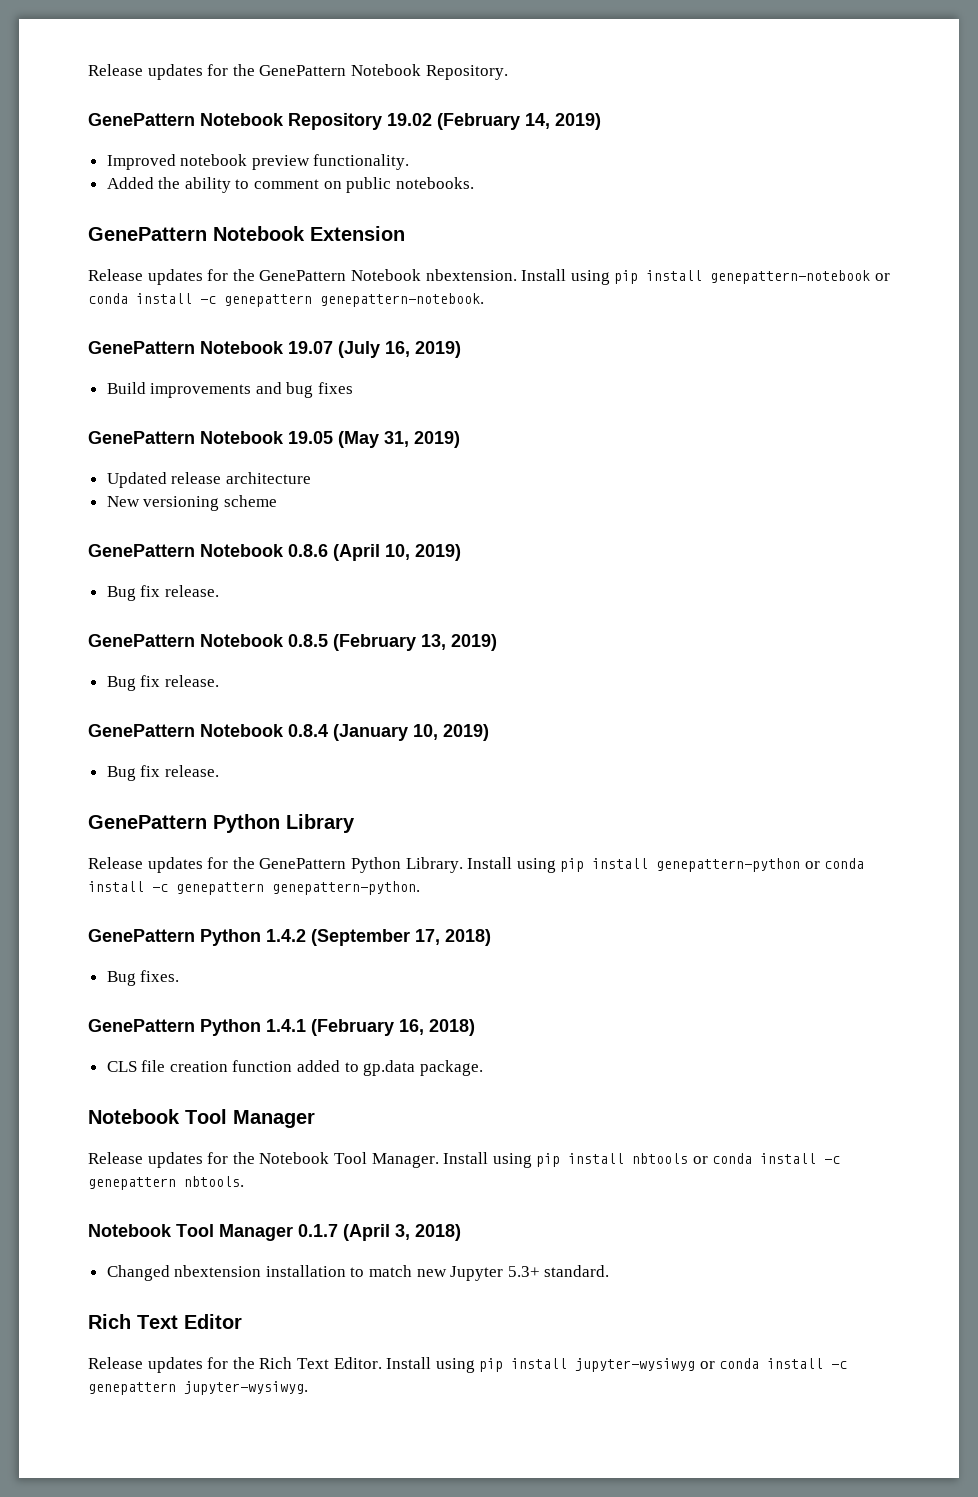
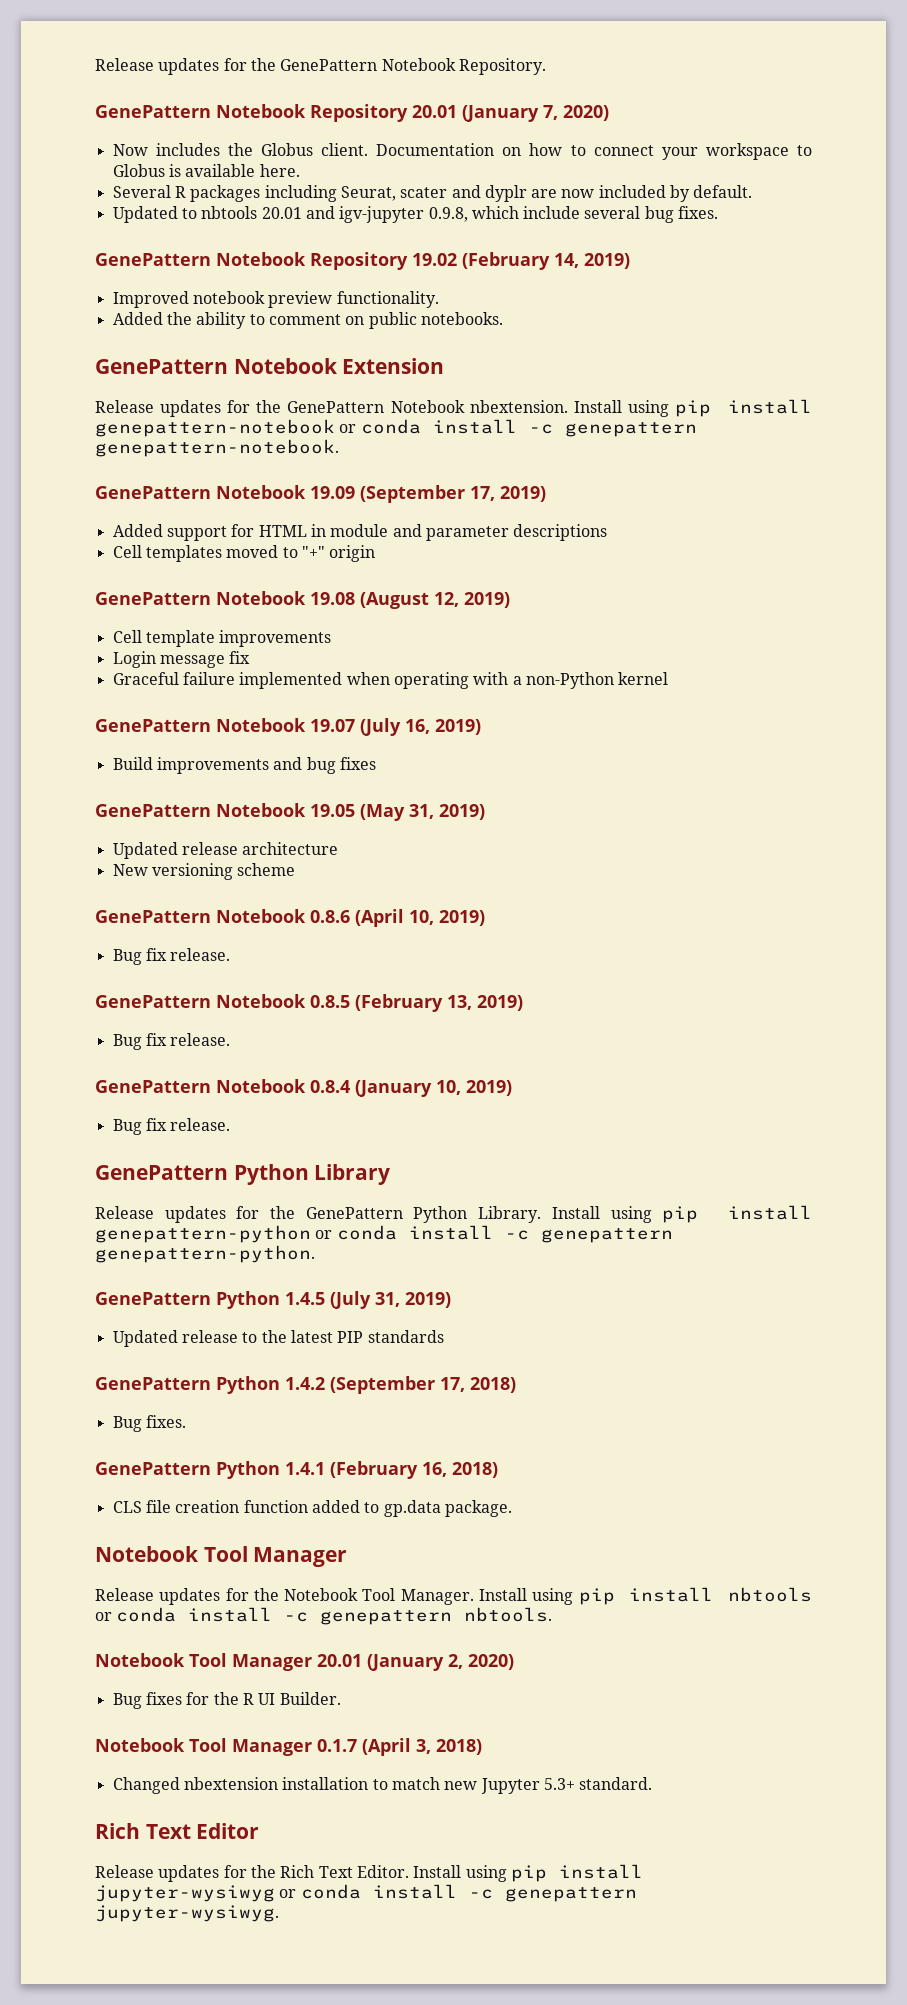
+ GenePattern Notebook Repository 20.01 (January 7, 2020)
+ Now includes the Globus client. Documentation on how to connect your workspace to Globus is available here.
+ Several R packages including Seurat, scater and dyplr are now included by default.
+ Updated to nbtools 20.01 and igv-jupyter 0.9.8, which include several bug fixes.
+ GenePattern Notebook 19.09 (September 17, 2019)
+ Added support for HTML in module and parameter descriptions
+ Cell templates moved to "+" origin
+ GenePattern Notebook 19.08 (August 12, 2019)
+ Cell template improvements
+ Login message fix
+ Graceful failure implemented when operating with a non-Python kernel
+ GenePattern Python 1.4.5 (July 31, 2019)
+ Updated release to the latest PIP standards
+ Notebook Tool Manager 20.01 (January 2, 2020)
+ Bug fixes for the R UI Builder.

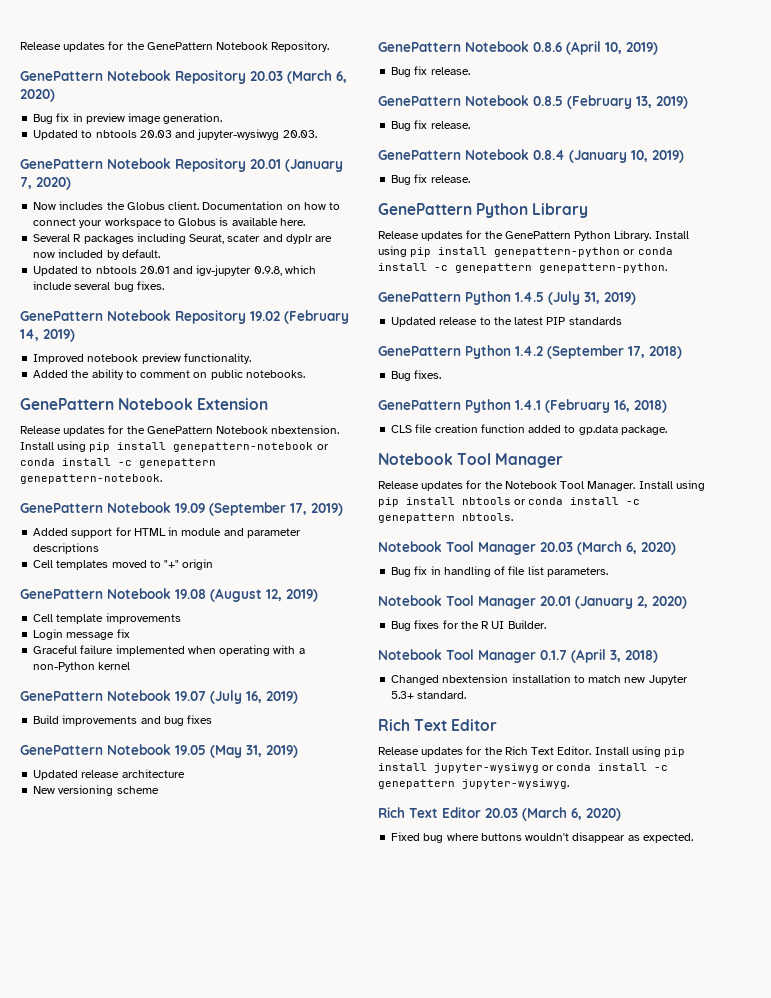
+ GenePattern Notebook Repository 20.03 (March 6, 2020)
+ Bug fix in preview image generation.
+ Updated to nbtools 20.03 and jupyter-wysiwyg 20.03.
+ Notebook Tool Manager 20.03 (March 6, 2020)
+ Bug fix in handling of file list parameters.
+ Rich Text Editor 20.03 (March 6, 2020)
+ Fixed bug where buttons wouldn't disappear as expected.

